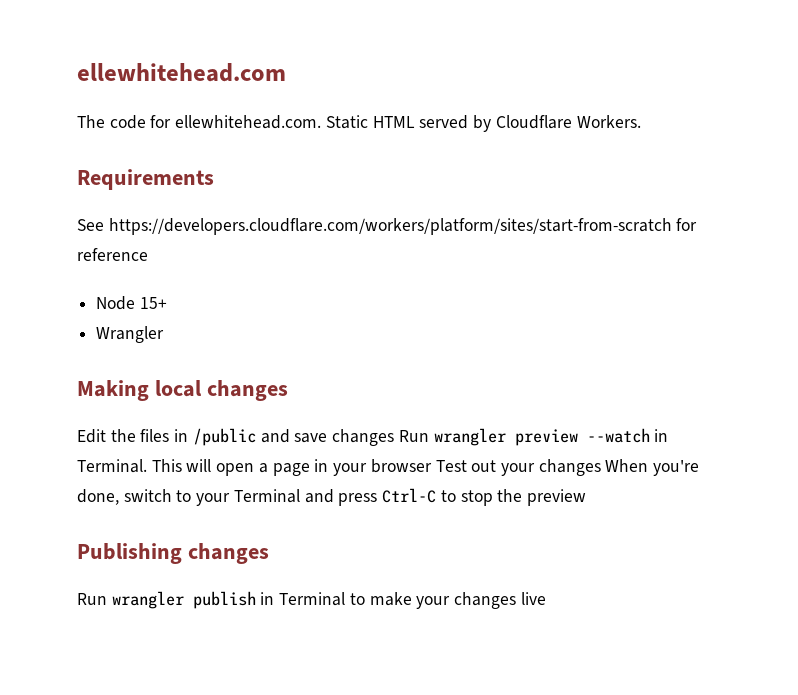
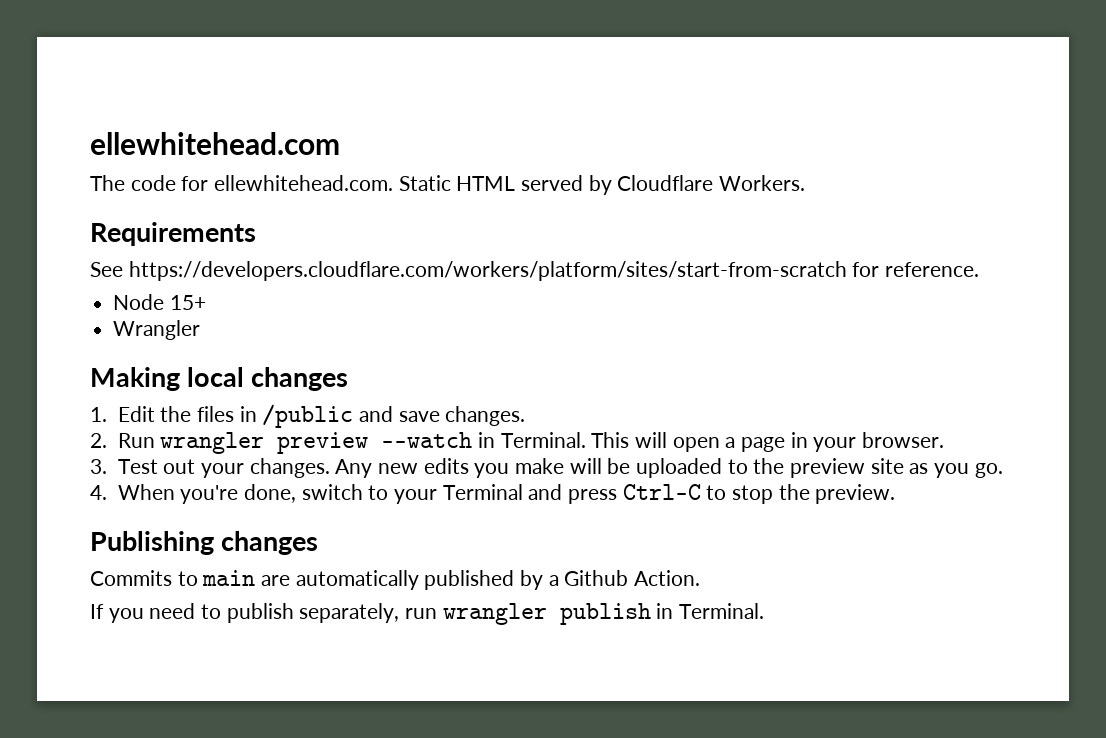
- See https://developers.cloudflare.com/workers/platform/sites/start-from-scratch for reference
+ See https://developers.cloudflare.com/workers/platform/sites/start-from-scratch for reference.
- Edit the files in /public and save changes Run wrangler preview --watch in Terminal.
+ 1. Edit the files in /public and save changes.
+ 2. Run wrangler preview --watch in Terminal.
- This will open a page in your browser Test out your changes When you're done, switch to your Terminal and press Ctrl-C to stop the preview
+ This will open a page in your browser.
+ 3. Test out your changes. Any new edits you make will be uploaded to the preview site as you go.
+ 4. When you're done, switch to your Terminal and press Ctrl-C to stop the preview.
- Run wrangler publish in Terminal to make your changes live
+ Commits to main are automatically published by a Github Action.
+ If you need to publish separately, run wrangler publish in Terminal.

